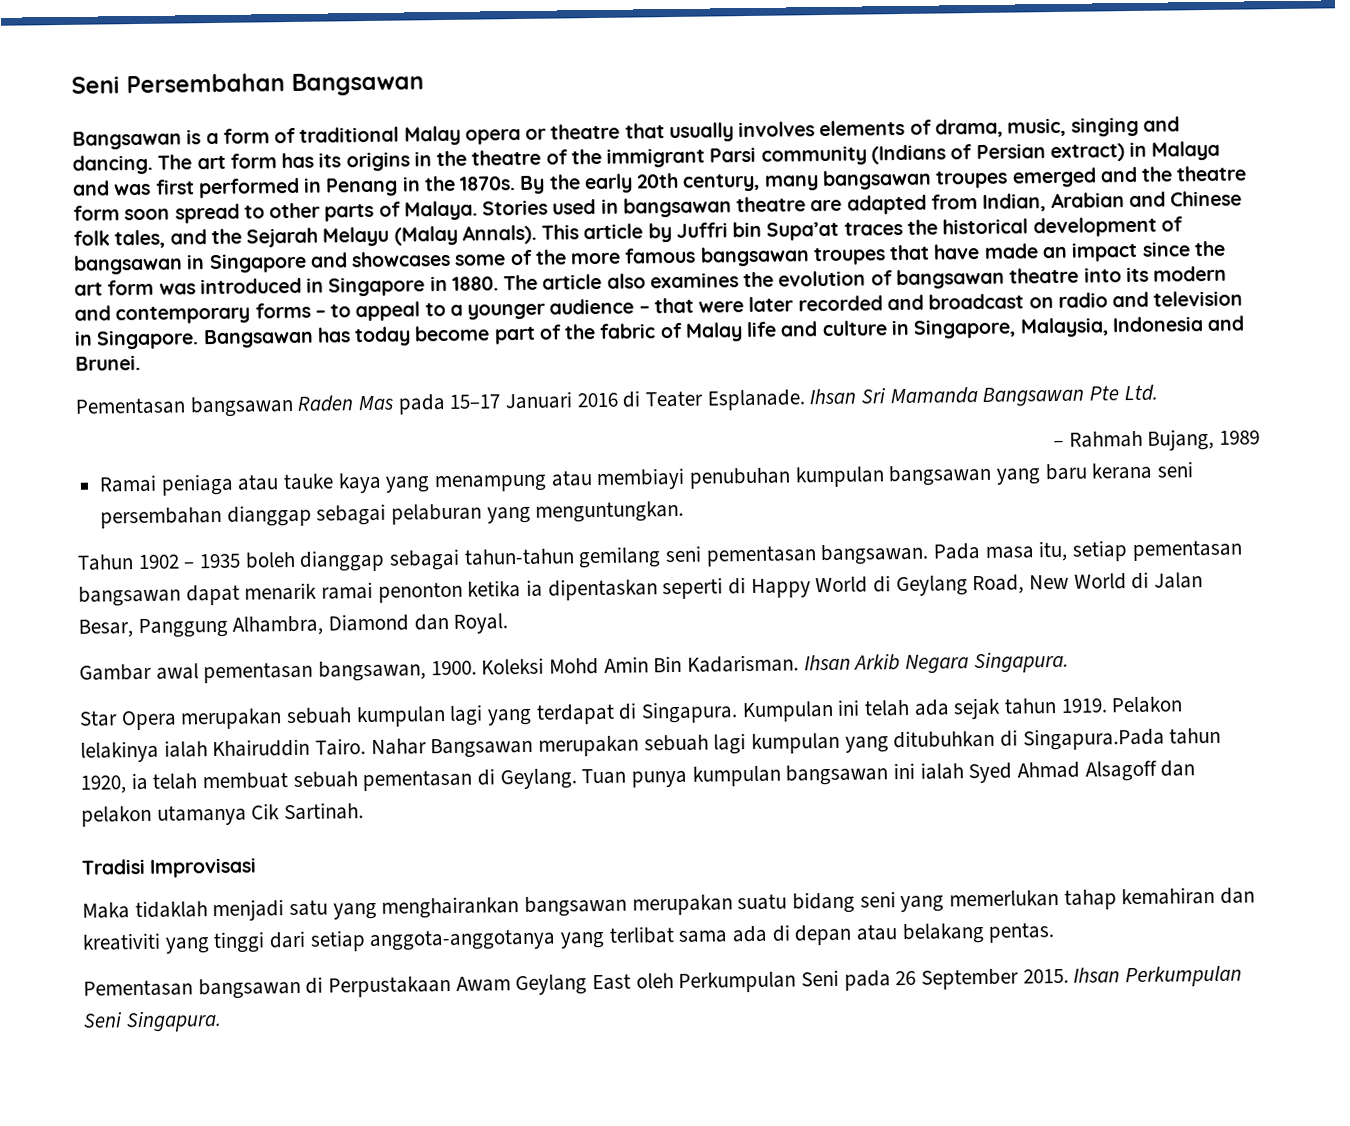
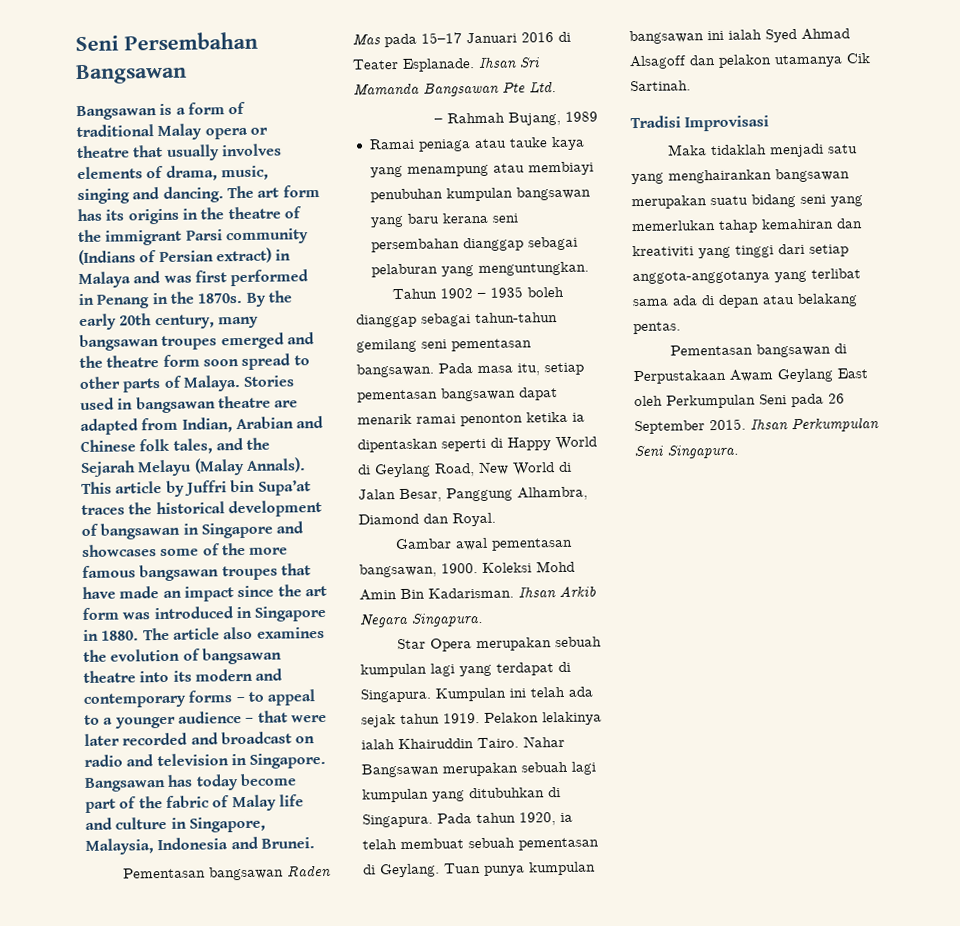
- Nahar Bangsawan merupakan sebuah lagi kumpulan yang ditubuhkan di Singapura.Pada tahun 1920, ia telah membuat sebuah pementasan di Geylang.
+ Nahar Bangsawan merupakan sebuah lagi kumpulan yang ditubuhkan di Singapura. Pada tahun 1920, ia telah membuat sebuah pementasan di Geylang.

